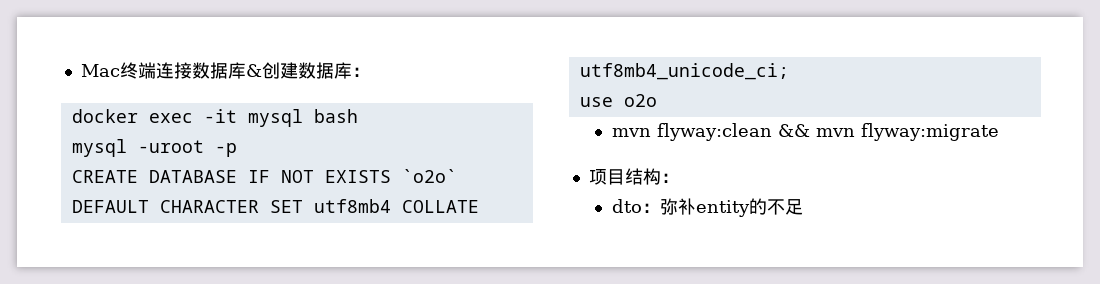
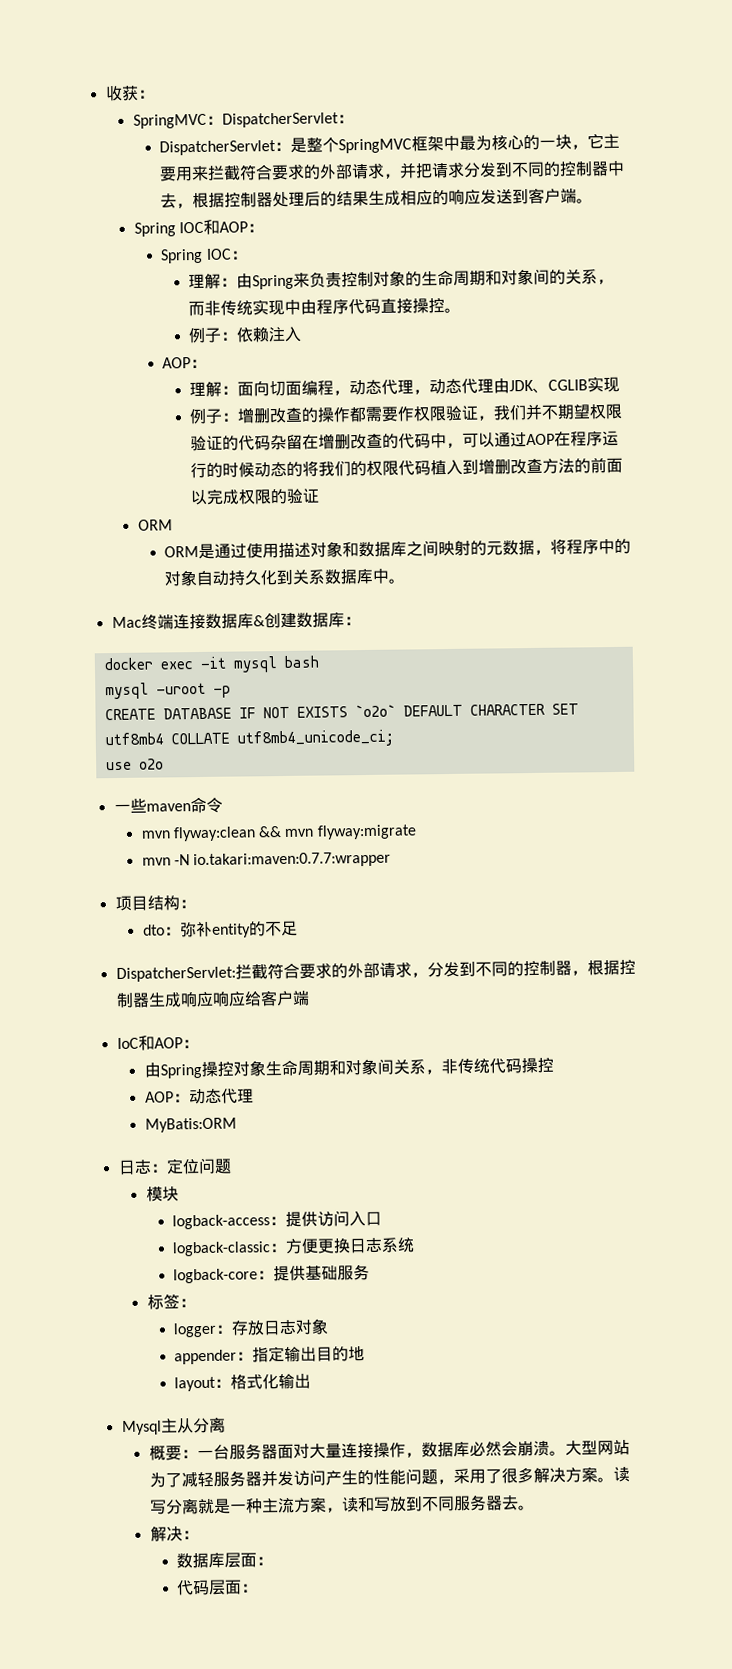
+ 收获：
+ SpringMVC：DispatcherServlet：
+ DispatcherServlet：是整个SpringMVC框架中最为核心的一块，它主要用来拦截符合要求的外部请求，并把请求分发到不同的控制器中去，根据控制器处理后的结果生成相应的响应发送到客户端。
+ Spring IOC和AOP：
+ Spring IOC：
+ 理解：由Spring来负责控制对象的生命周期和对象间的关系，而非传统实现中由程序代码直接操控。
+ 例子：依赖注入
+ AOP：
+ 理解：面向切面编程，动态代理，动态代理由JDK、CGLIB实现
+ 例子：增删改查的操作都需要作权限验证，我们并不期望权限验证的代码杂留在增删改查的代码中，可以通过AOP在程序运行的时候动态的将我们的权限代码植入到增删改查方法的前面以完成权限的验证
+ ORM
+ ORM是通过使用描述对象和数据库之间映射的元数据，将程序中的对象自动持久化到关系数据库中。
+ 一些maven命令
+ mvn -N io.takari:maven:0.7.7:wrapper
+ DispatcherServlet:拦截符合要求的外部请求，分发到不同的控制器，根据控制器生成响应响应给客户端
+ IoC和AOP：
+ 由Spring操控对象生命周期和对象间关系，非传统代码操控
+ AOP：动态代理
+ MyBatis:ORM
+ 日志：定位问题
+ 模块
+ logback-access：提供访问入口
+ logback-classic：方便更换日志系统
+ logback-core：提供基础服务
+ 标签：
+ logger：存放日志对象
+ appender：指定输出目的地
+ layout：格式化输出
+ Mysql主从分离
+ 概要：一台服务器面对大量连接操作，数据库必然会崩溃。大型网站为了减轻服务器并发访问产生的性能问题，采用了很多解决方案。读写分离就是一种主流方案，读和写放到不同服务器去。
+ 解决：
+ 数据库层面：
+ 代码层面：

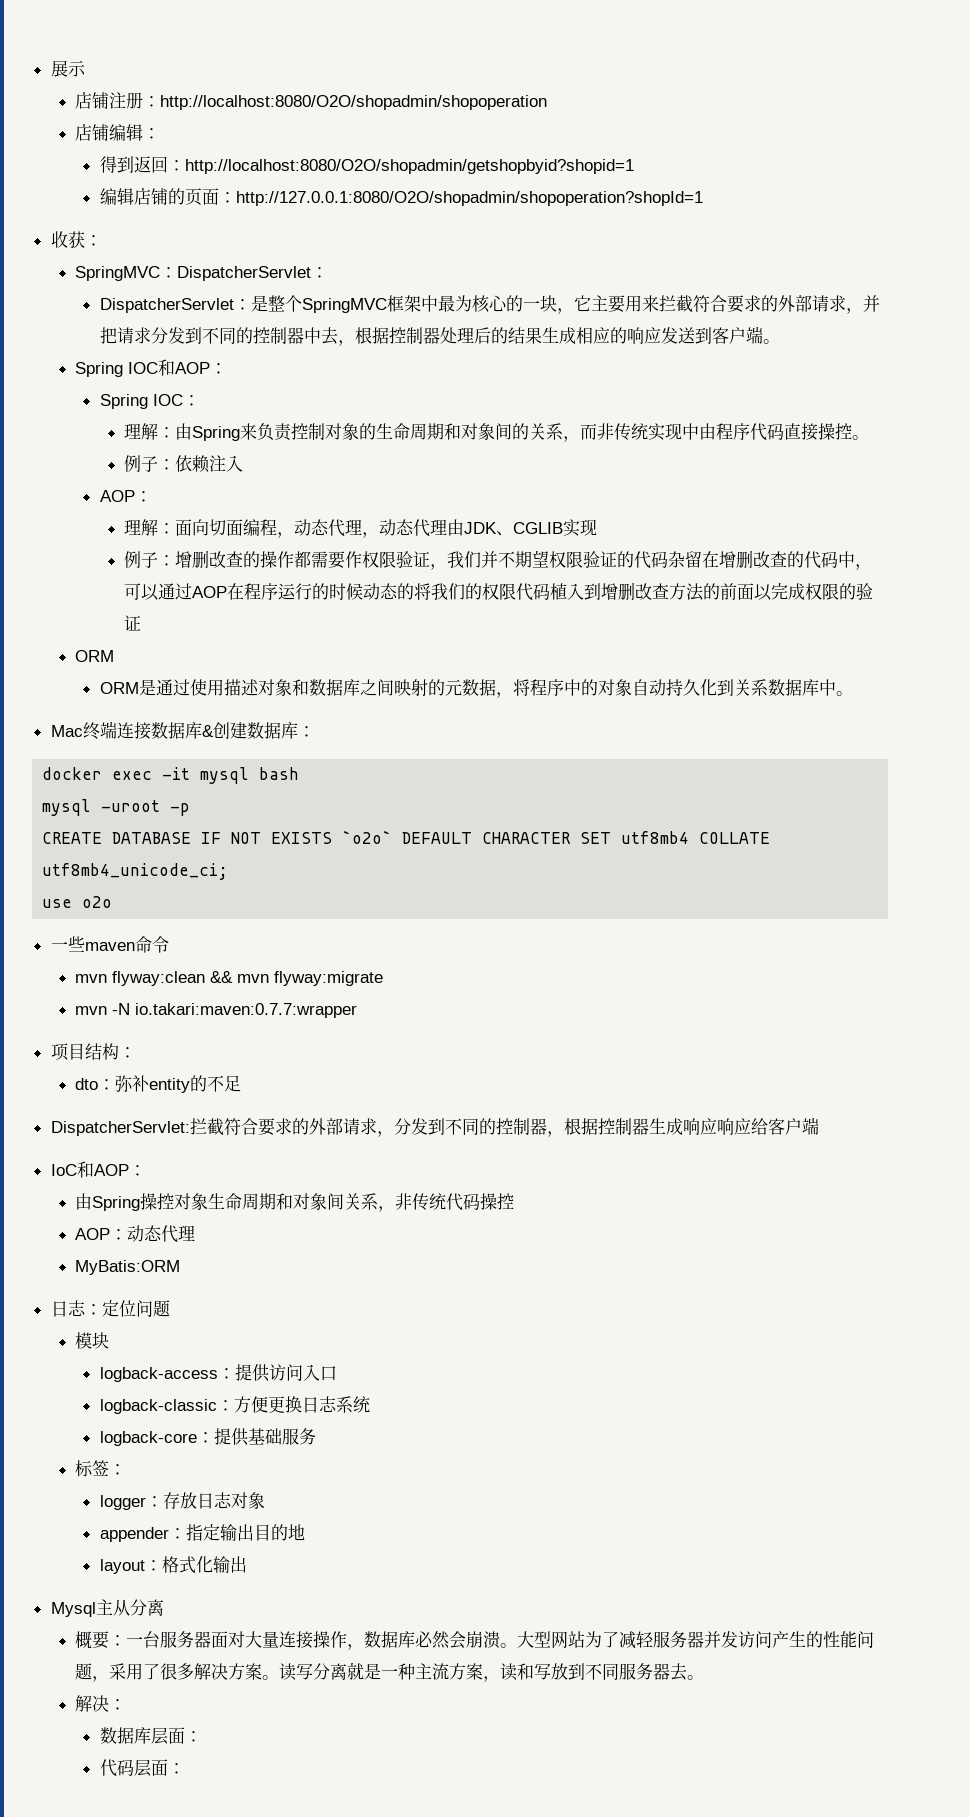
+ 展示
+ 店铺注册：http://localhost:8080/O2O/shopadmin/shopoperation
+ 店铺编辑：
+ 得到返回：http://localhost:8080/O2O/shopadmin/getshopbyid?shopid=1
+ 编辑店铺的页面：http://127.0.0.1:8080/O2O/shopadmin/shopoperation?shopId=1

